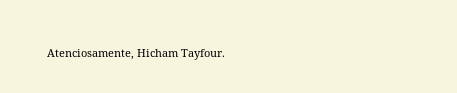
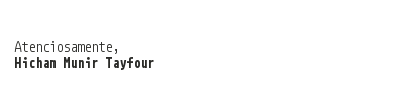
- Atenciosamente, Hicham Tayfour.
+ Atenciosamente,
+ Hicham Munir Tayfour

